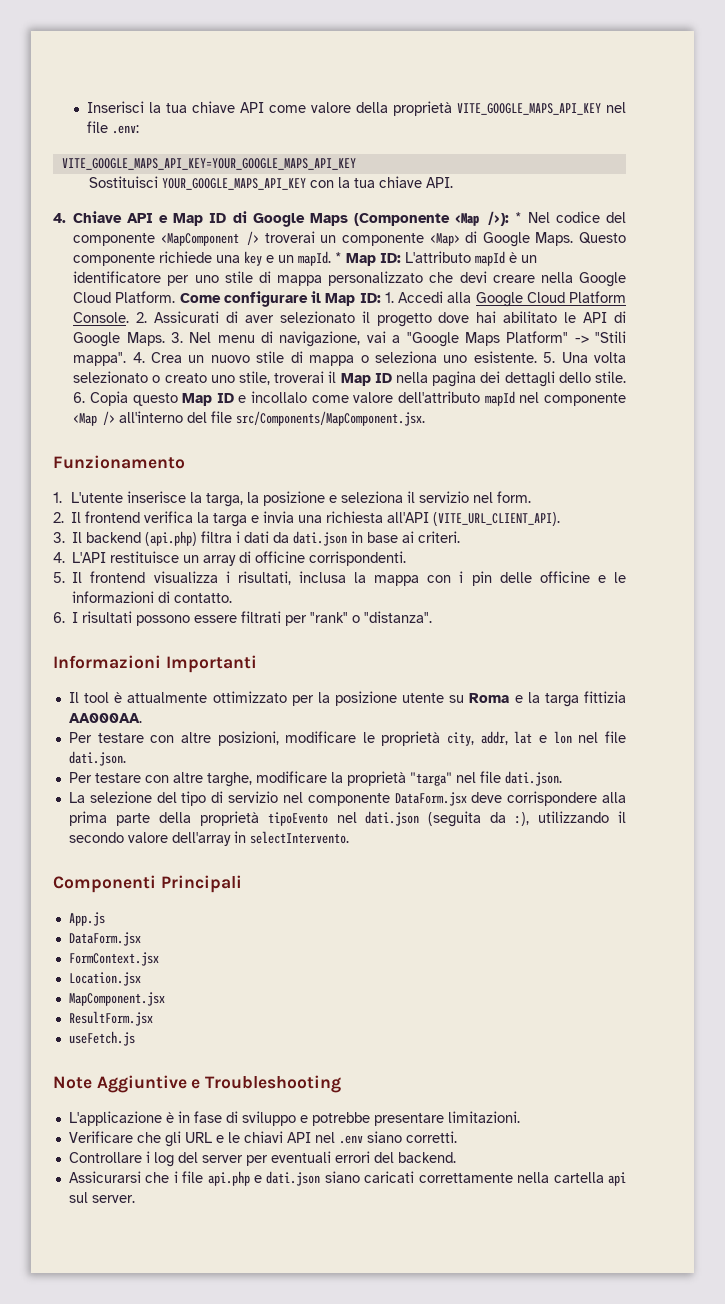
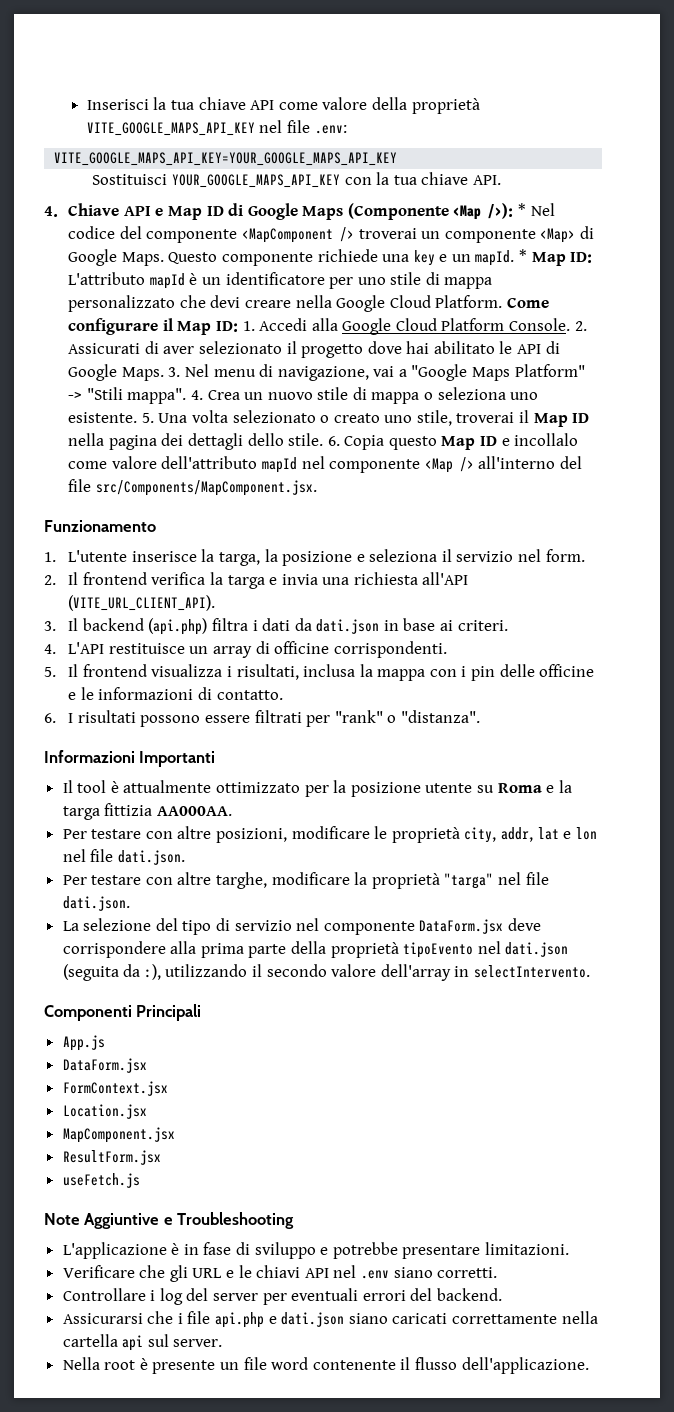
+ Nella root è presente un file word contenente il flusso dell'applicazione.

